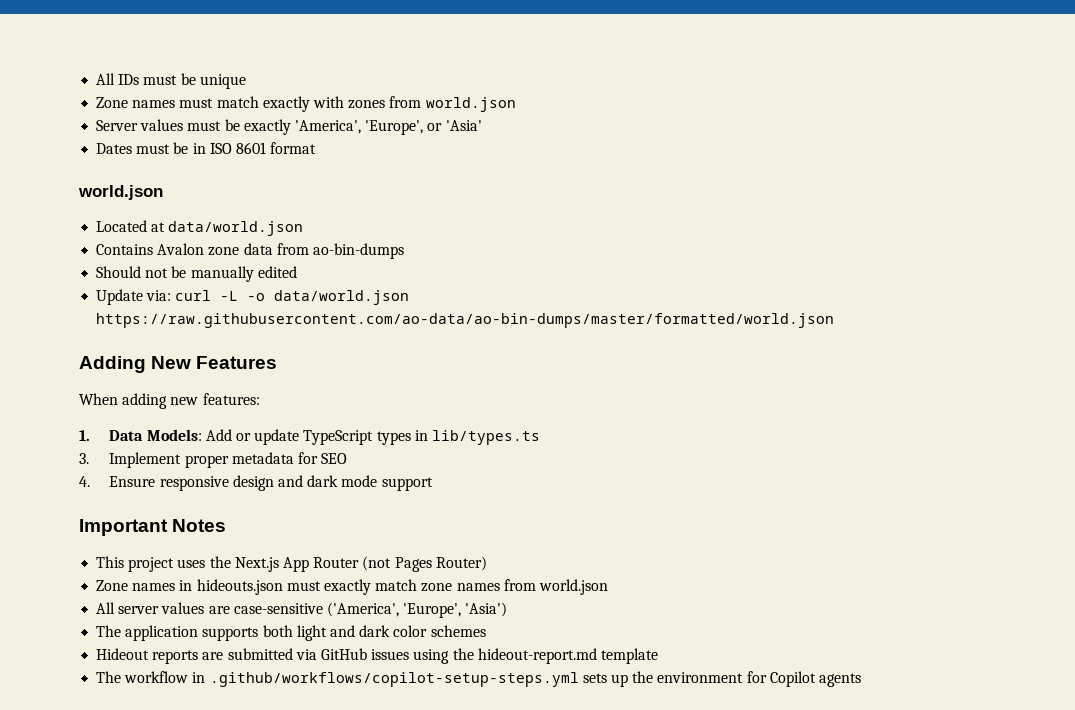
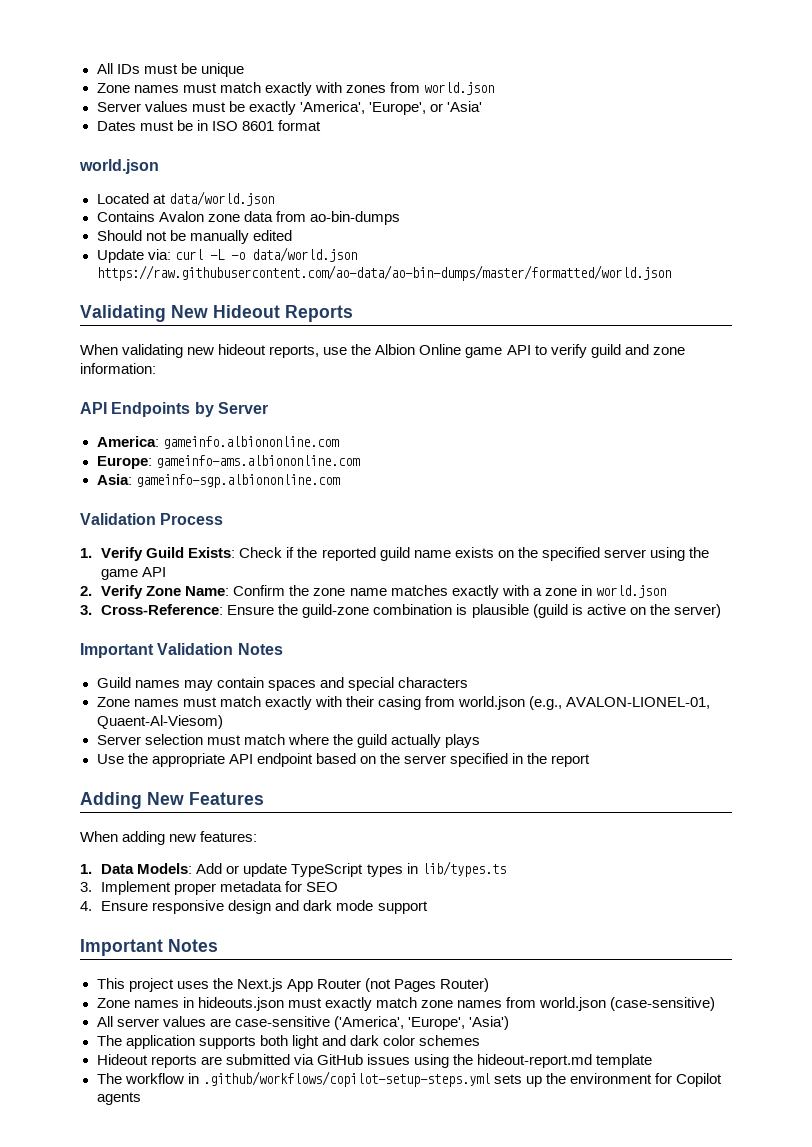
+ Validating New Hideout Reports
+ When validating new hideout reports, use the Albion Online game API to verify guild and zone information:
+ API Endpoints by Server
+ America: gameinfo.albiononline.com
+ Europe: gameinfo-ams.albiononline.com
+ Asia: gameinfo-sgp.albiononline.com
+ Validation Process
+ 1. Verify Guild Exists: Check if the reported guild name exists on the specified server using the game API
+ 2. Verify Zone Name: Confirm the zone name matches exactly with a zone in world.json
+ 3. Cross-Reference: Ensure the guild-zone combination is plausible (guild is active on the server)
+ Important Validation Notes
+ Guild names may contain spaces and special characters
+ Zone names must match exactly with their casing from world.json (e.g., AVALON-LIONEL-01, Quaent-Al-Viesom)
+ Server selection must match where the guild actually plays
+ Use the appropriate API endpoint based on the server specified in the report
- Zone names in hideouts.json must exactly match zone names from world.json
+ Zone names in hideouts.json must exactly match zone names from world.json (case-sensitive)

